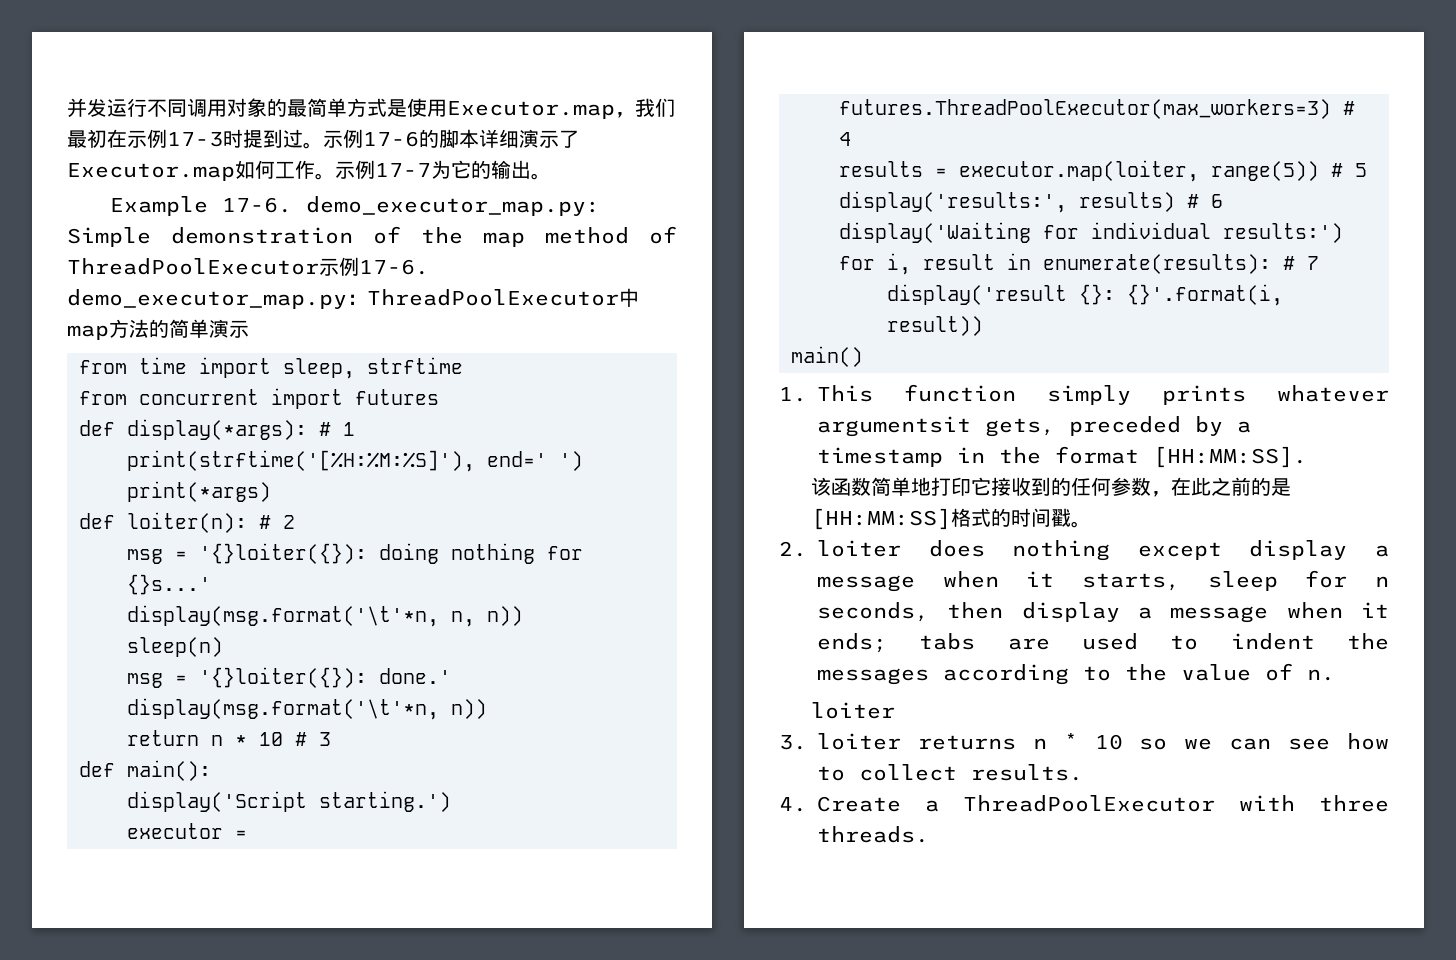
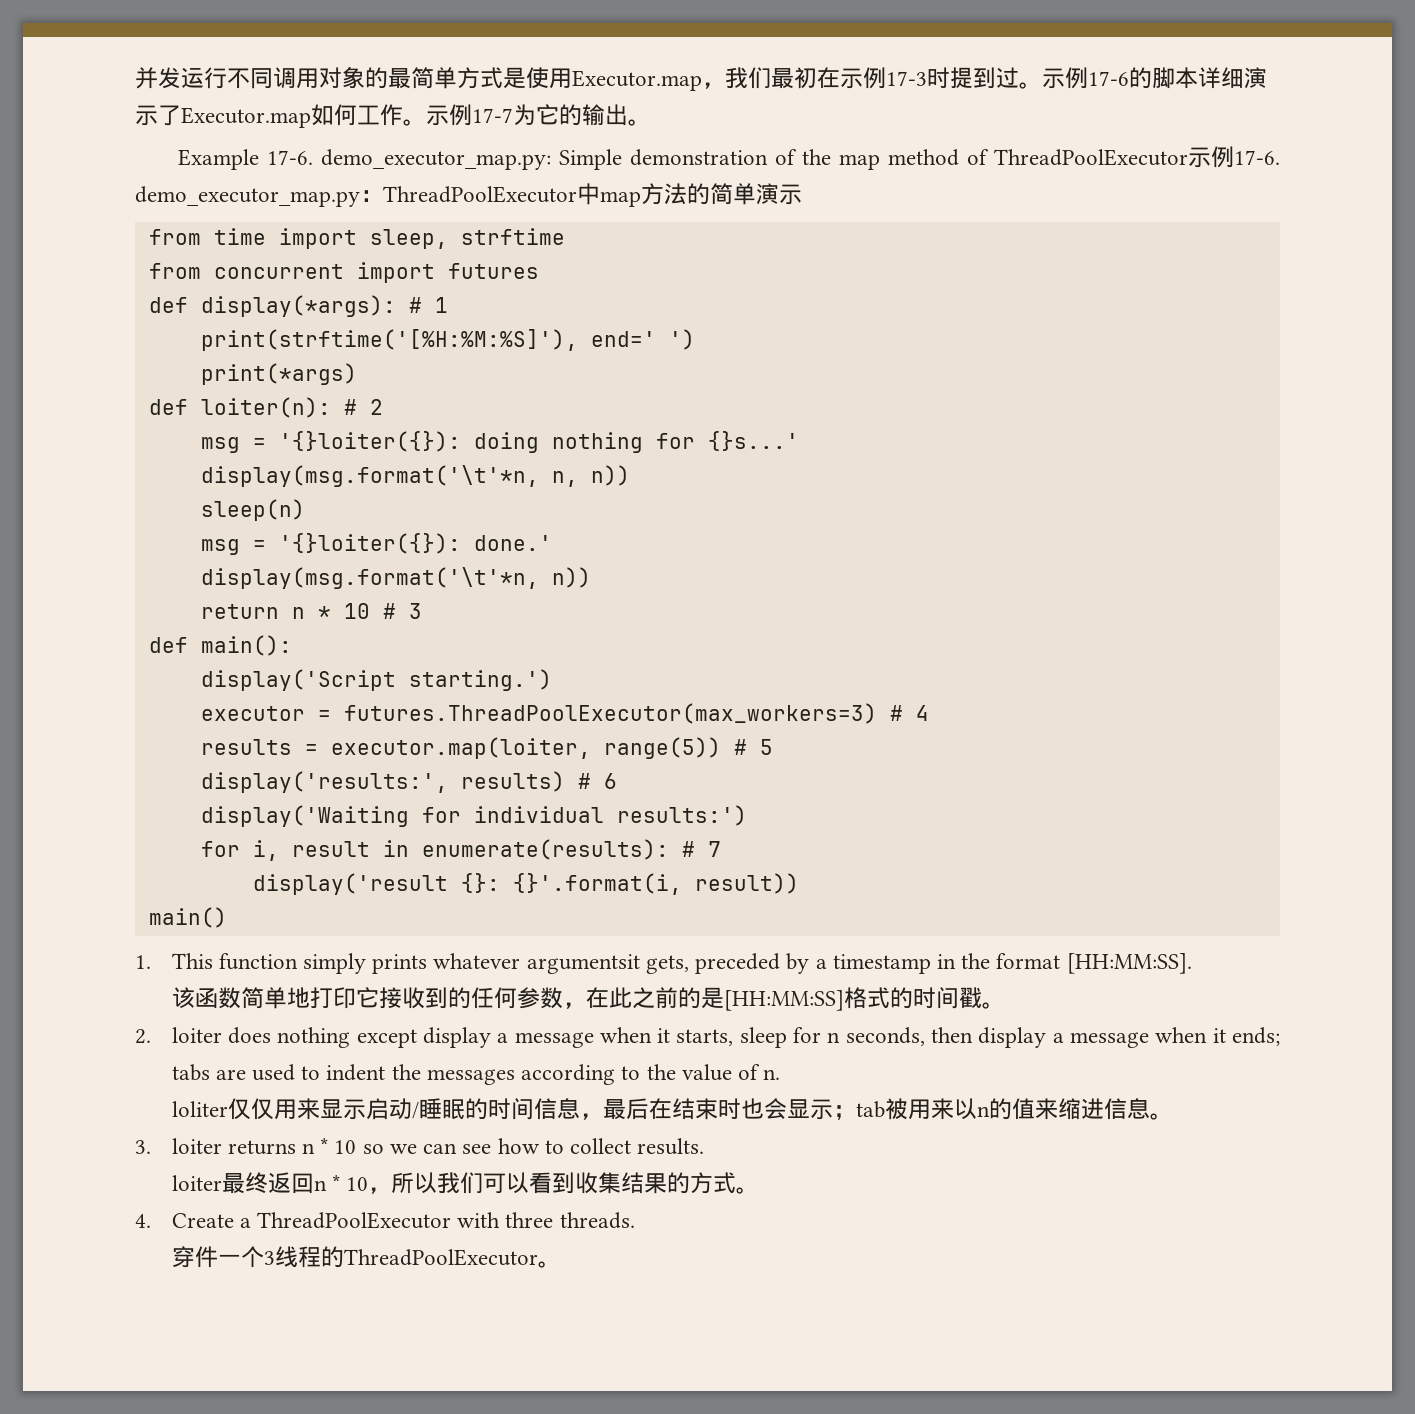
  2. loiter does nothing except display a message when it starts, sleep for n seconds, then display a message when it ends; tabs are used to indent the messages according to the value of n.
- loiter
+ loliter仅仅用来显示启动/睡眠的时间信息，最后在结束时也会显示；tab被用来以n的值来缩进信息。
+ loiter最终返回n * 10，所以我们可以看到收集结果的方式。
+ 穿件一个3线程的ThreadPoolExecutor。

